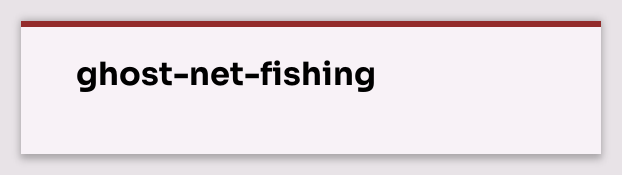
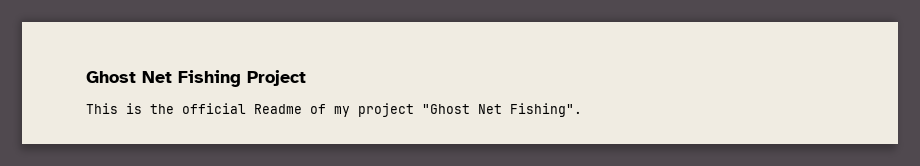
- ghost-net-fishing
+ Ghost Net Fishing Project
+ This is the official Readme of my project "Ghost Net Fishing".

